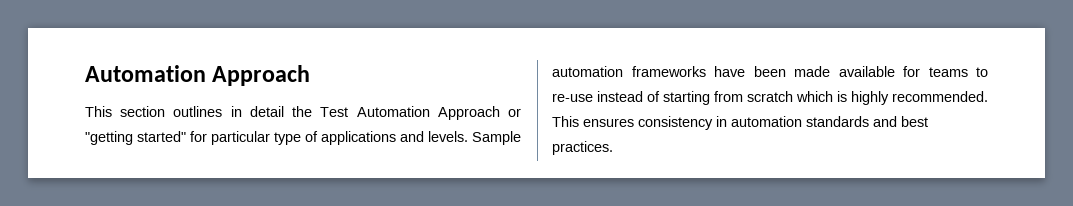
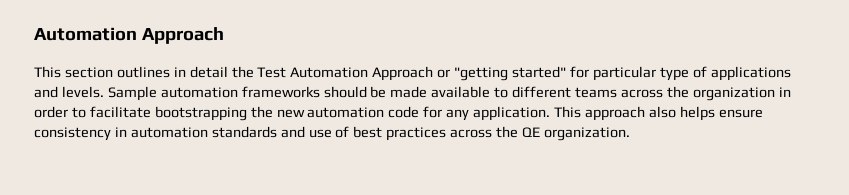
- Sample automation frameworks have been made available for teams to re-use instead of starting from scratch which is highly recommended. This ensures consistency in automation standards and best practices.
+ Sample automation frameworks should be made available to different teams across the organization in order to facilitate bootstrapping the new automation code for any application. This approach also helps ensure consistency in automation standards and use of best practices across the QE organization.

